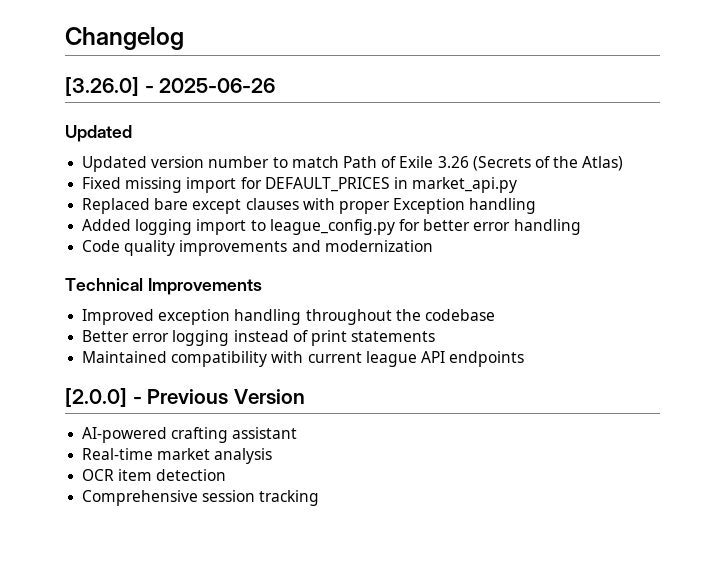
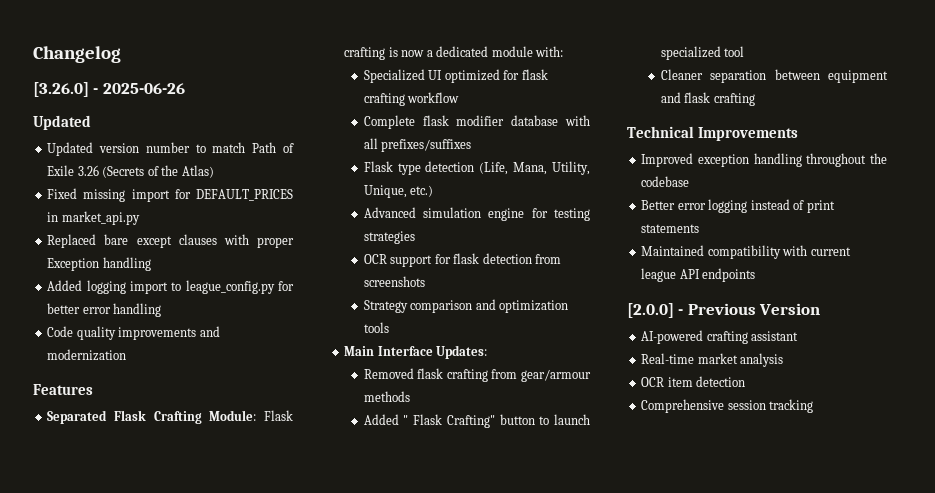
+ Features
+ Separated Flask Crafting Module: Flask crafting is now a dedicated module with:
+ Specialized UI optimized for flask crafting workflow
+ Complete flask modifier database with all prefixes/suffixes
+ Flask type detection (Life, Mana, Utility, Unique, etc.)
+ Advanced simulation engine for testing strategies
+ OCR support for flask detection from screenshots
+ Strategy comparison and optimization tools
+ Main Interface Updates:
+ Removed flask crafting from gear/armour methods
+ Added " Flask Crafting" button to launch specialized tool
+ Cleaner separation between equipment and flask crafting

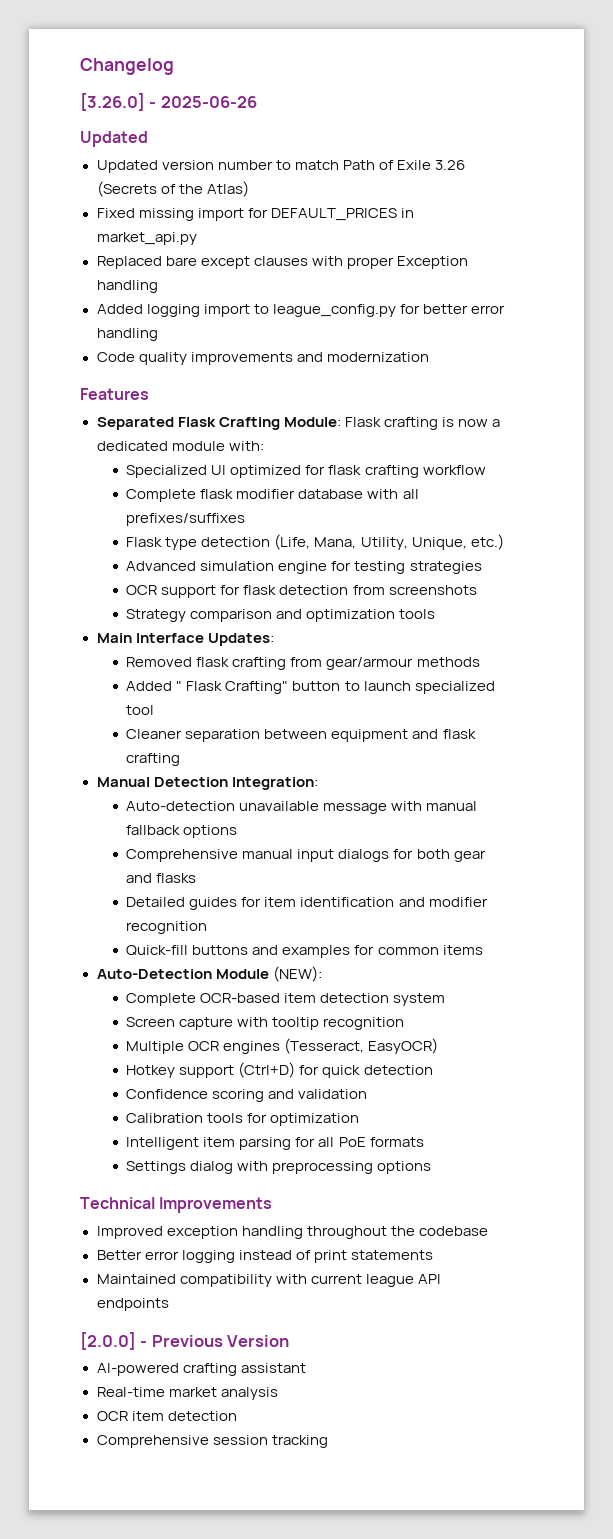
+ Manual Detection Integration:
+ Auto-detection unavailable message with manual fallback options
+ Comprehensive manual input dialogs for both gear and flasks
+ Detailed guides for item identification and modifier recognition
+ Quick-fill buttons and examples for common items
+ Auto-Detection Module (NEW):
+ Complete OCR-based item detection system
+ Screen capture with tooltip recognition
+ Multiple OCR engines (Tesseract, EasyOCR)
+ Hotkey support (Ctrl+D) for quick detection
+ Confidence scoring and validation
+ Calibration tools for optimization
+ Intelligent item parsing for all PoE formats
+ Settings dialog with preprocessing options

